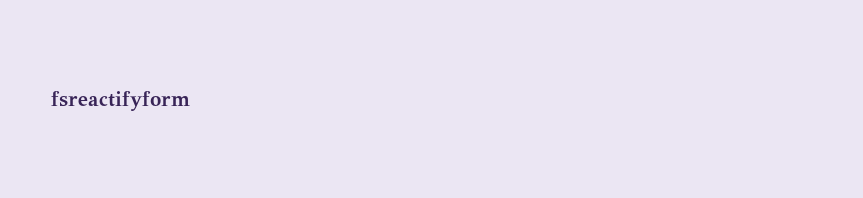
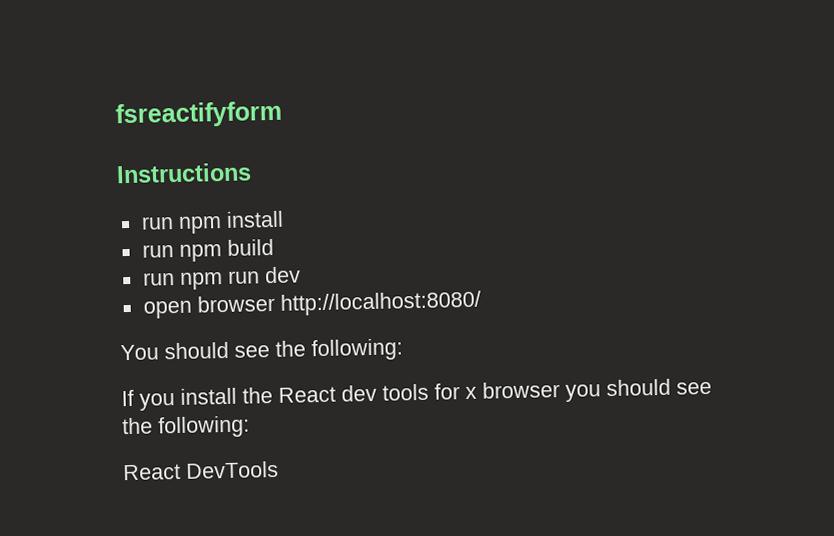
+ Instructions
+ run npm install
+ run npm build
+ run npm run dev
+ open browser http://localhost:8080/
+ You should see the following:
+ If you install the React dev tools for x browser you should see the following:
+ React DevTools

